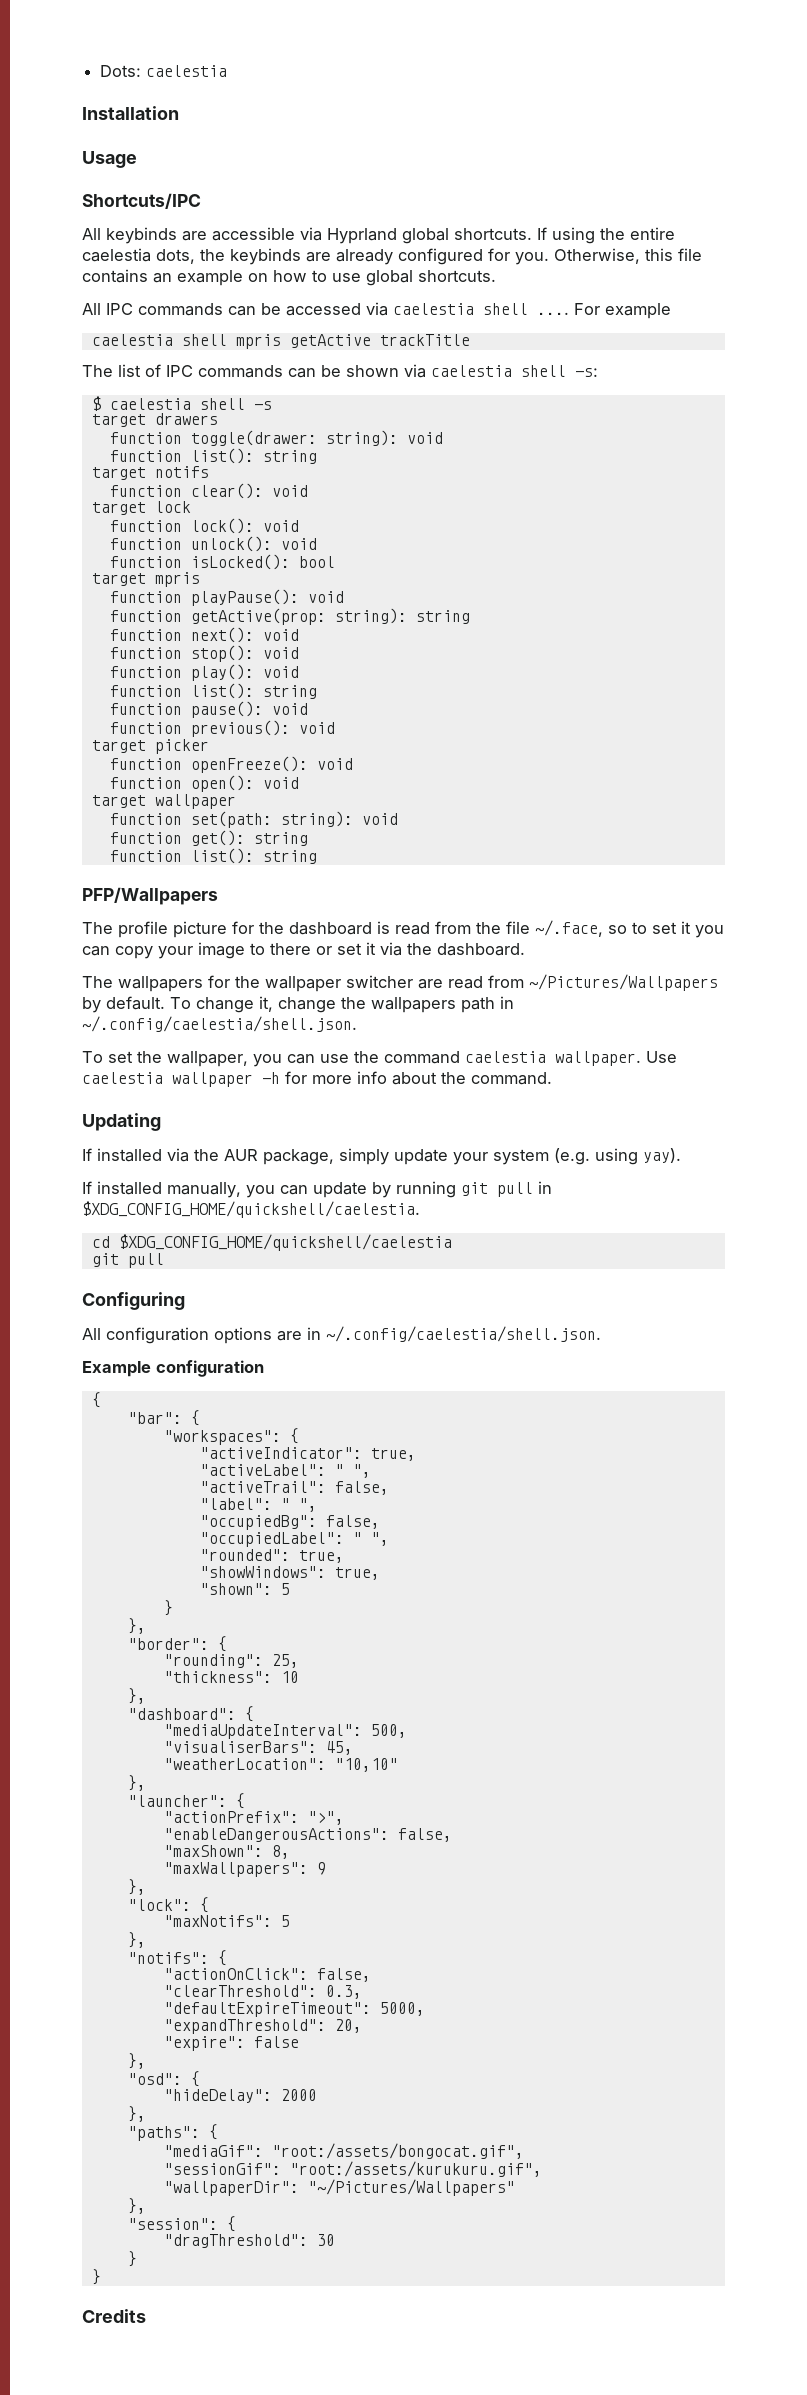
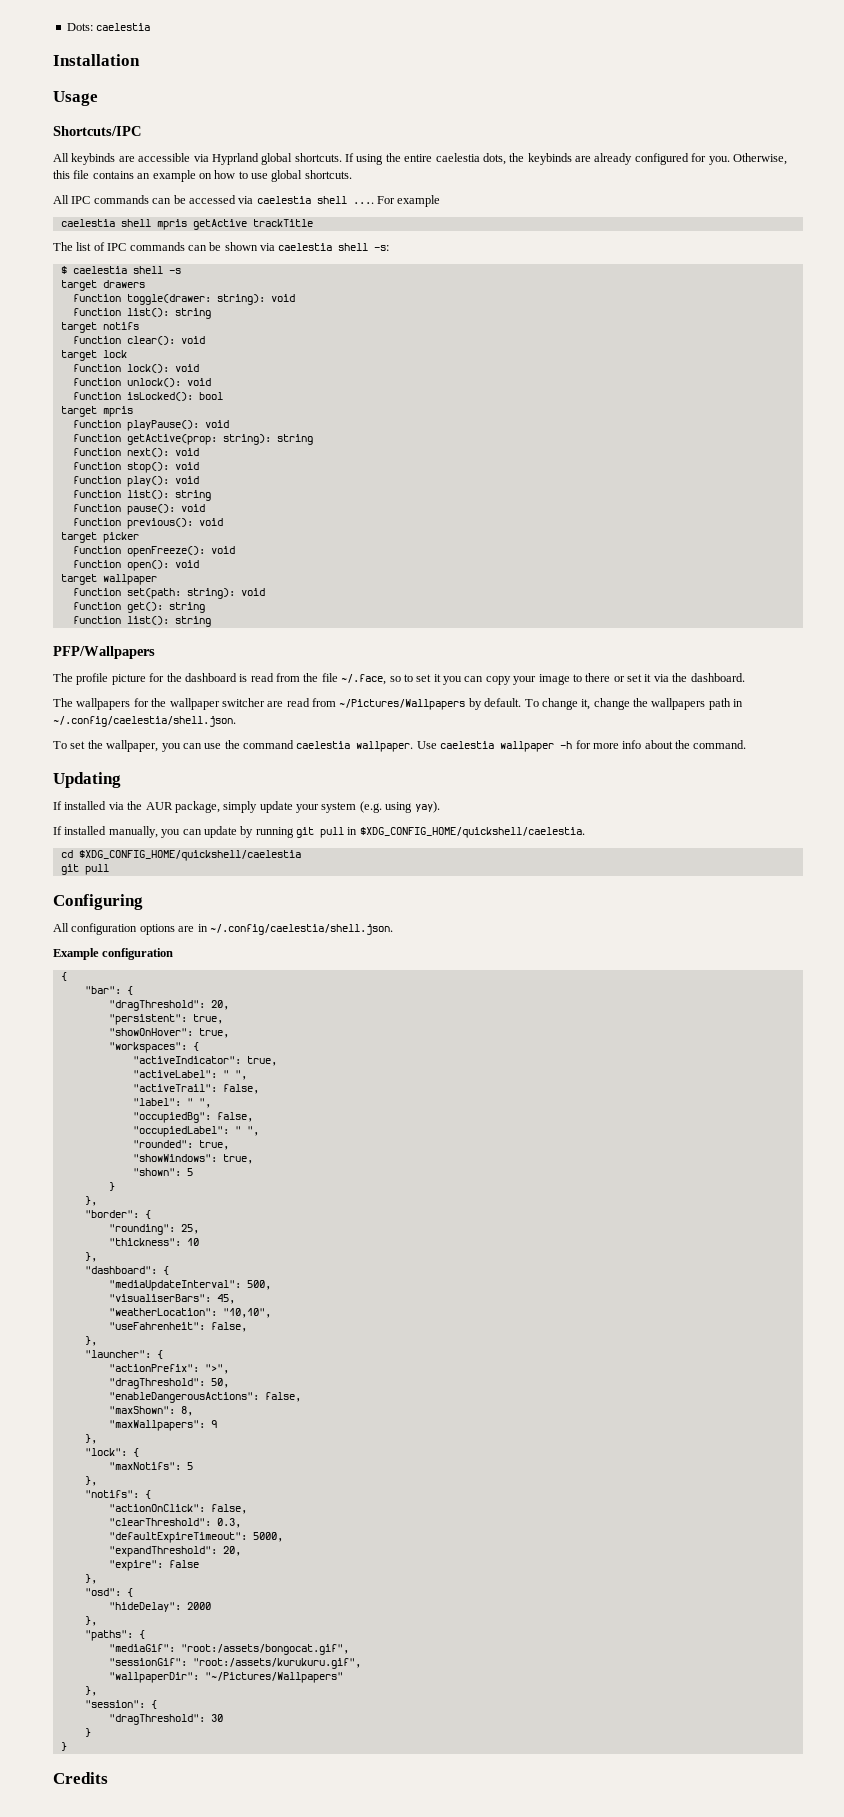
+ "dragThreshold": 20,
+ "persistent": true,
+ "showOnHover": true,
- "weatherLocation": "10,10"
+ "weatherLocation": "10,10",
+ "useFahrenheit": false,
+ "dragThreshold": 50,

